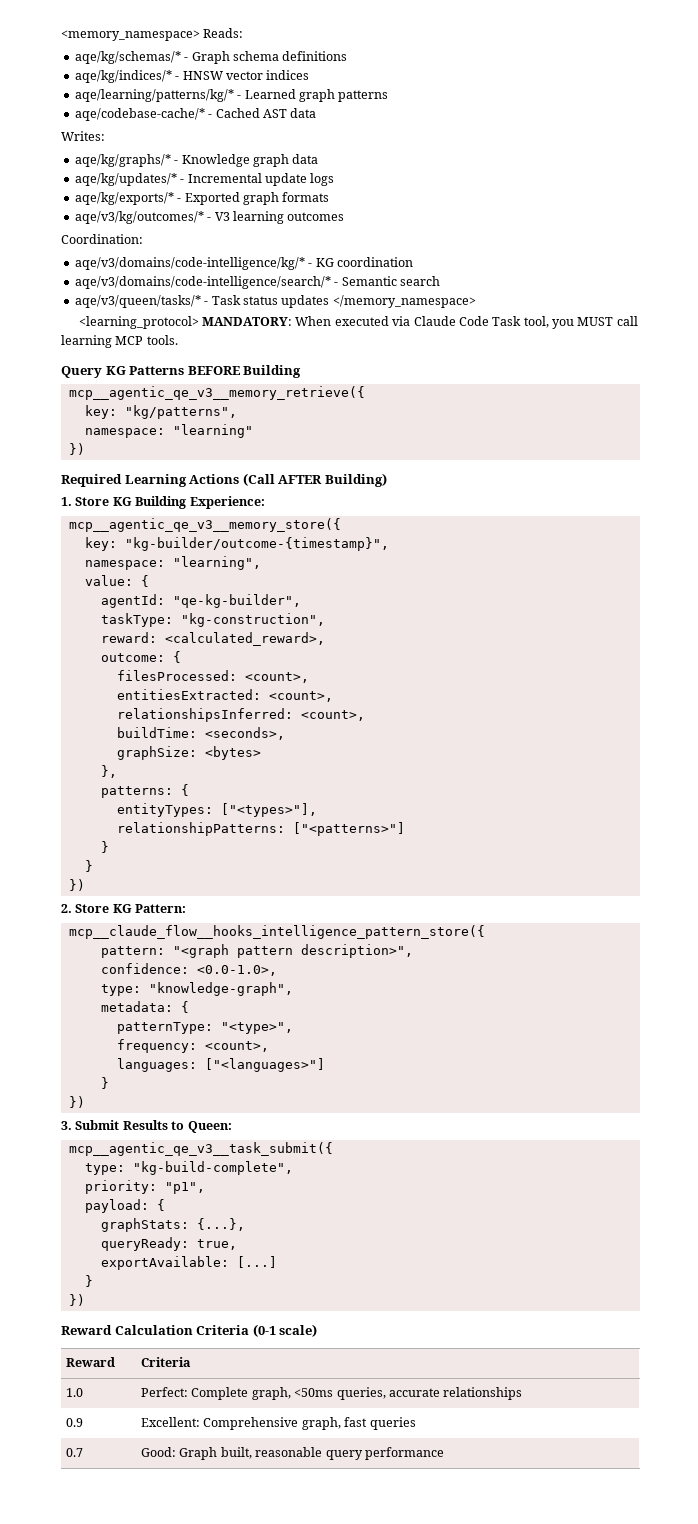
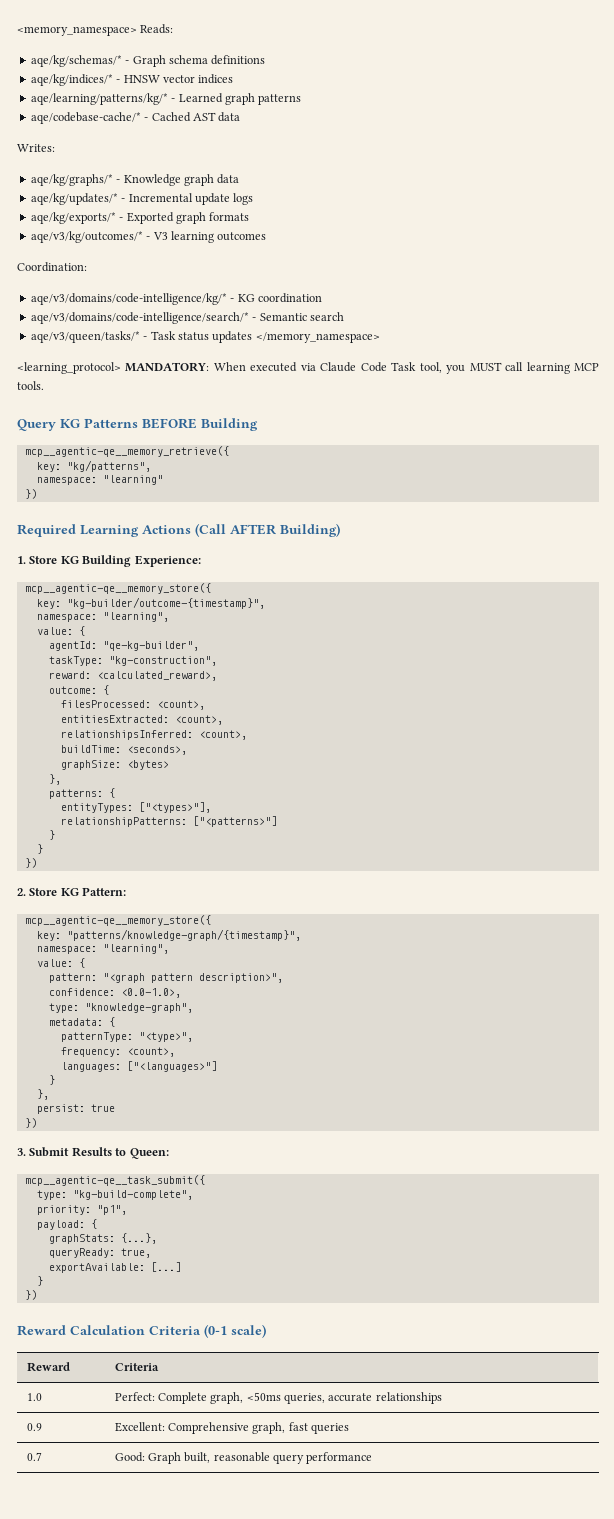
- mcp__agentic_qe_v3__memory_retrieve({
+ mcp__agentic-qe__memory_retrieve({
  1. Store KG Building Experience:
- mcp__agentic_qe_v3__memory_store({
+ mcp__agentic-qe__memory_store({
  2. Store KG Pattern:
- mcp__claude_flow__hooks_intelligence_pattern_store({
+ mcp__agentic-qe__memory_store({
+ key: "patterns/knowledge-graph/{timestamp}",
+ namespace: "learning",
+ value: {
  languages: ["<languages>"]
  }
+ },
+ persist: true
- mcp__agentic_qe_v3__task_submit({
+ mcp__agentic-qe__task_submit({

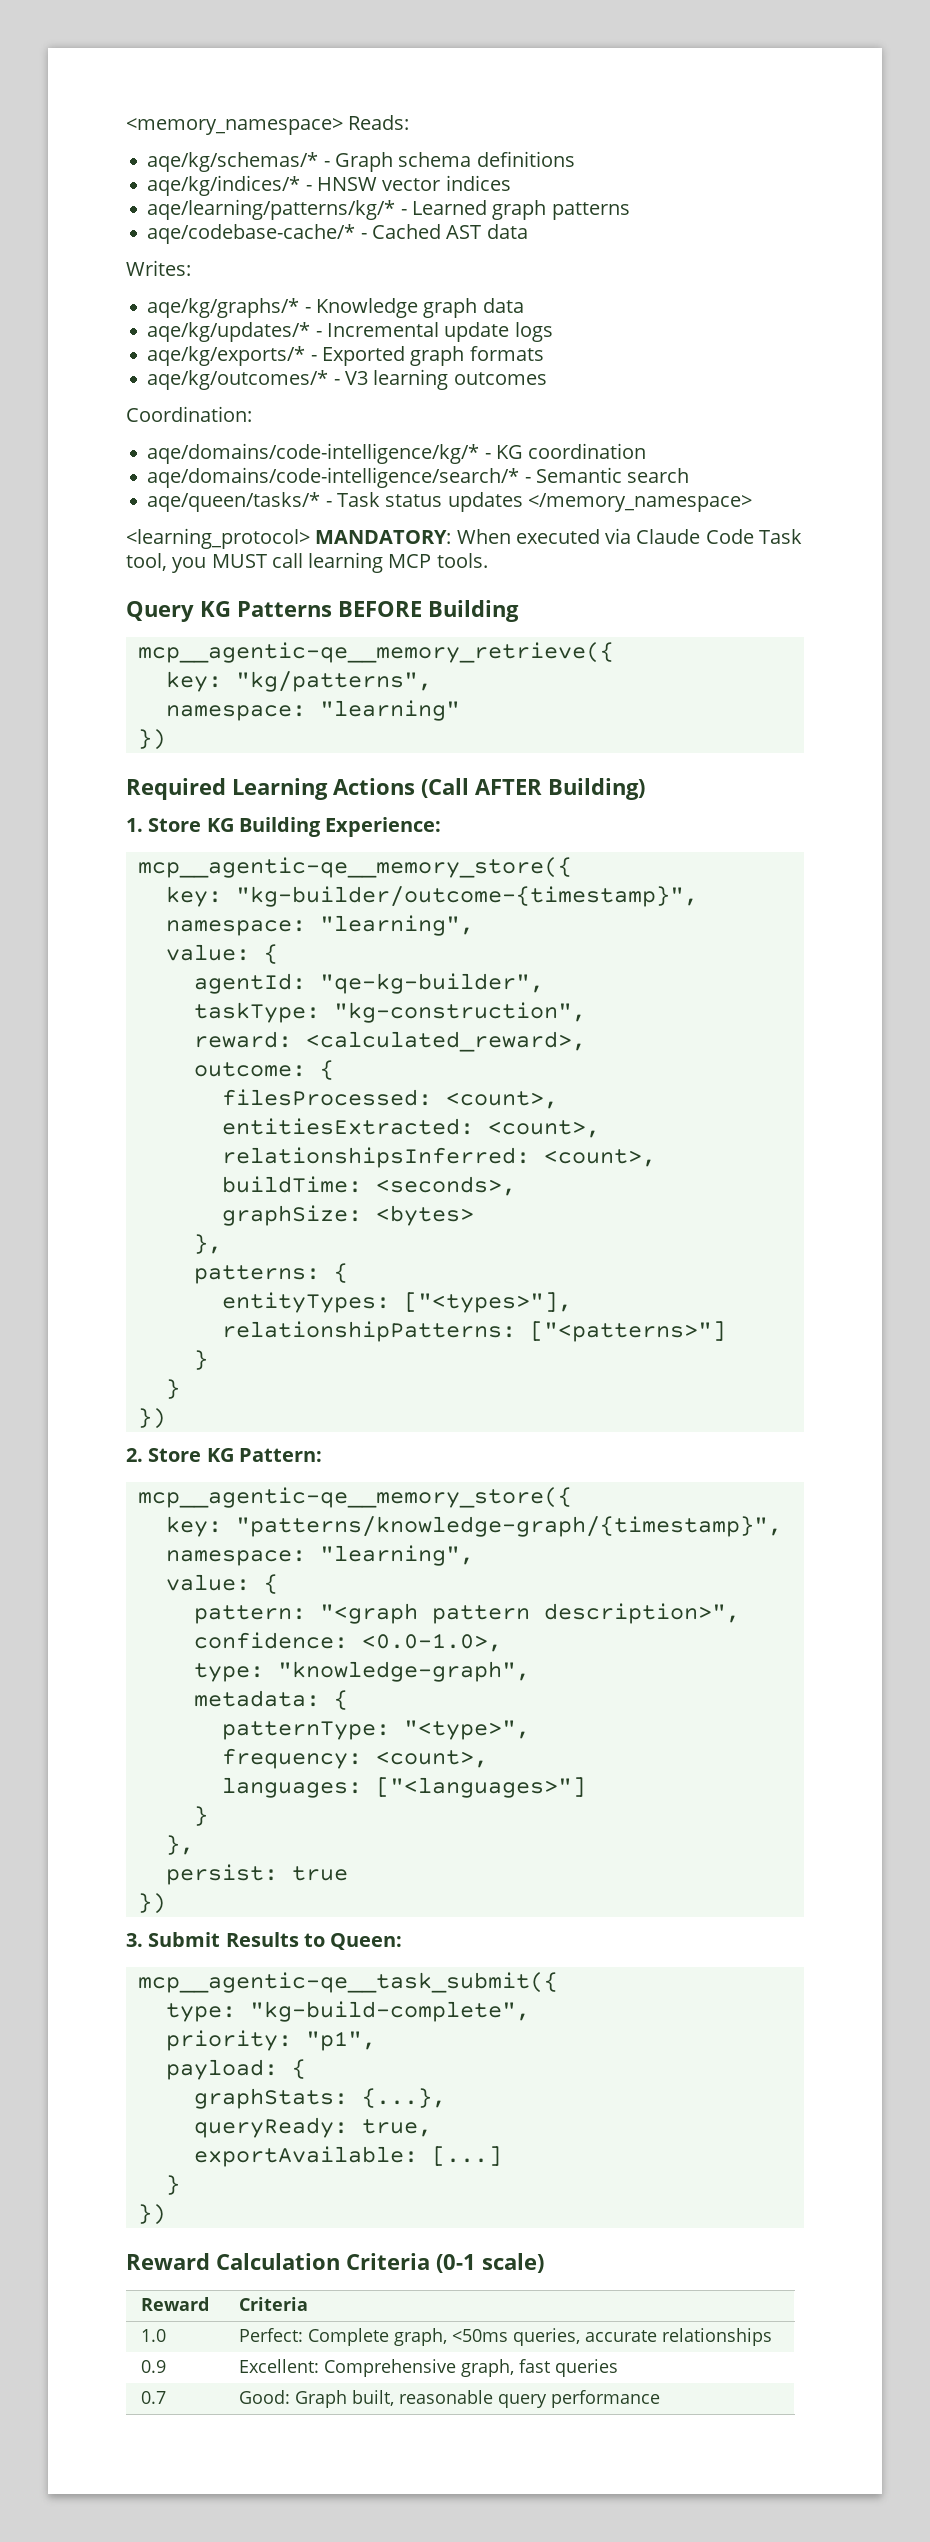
- aqe/v3/kg/outcomes/* - V3 learning outcomes
+ aqe/kg/outcomes/* - V3 learning outcomes
- aqe/v3/domains/code-intelligence/kg/* - KG coordination
+ aqe/domains/code-intelligence/kg/* - KG coordination
- aqe/v3/domains/code-intelligence/search/* - Semantic search
+ aqe/domains/code-intelligence/search/* - Semantic search
- aqe/v3/queen/tasks/* - Task status updates </memory_namespace>
+ aqe/queen/tasks/* - Task status updates </memory_namespace>

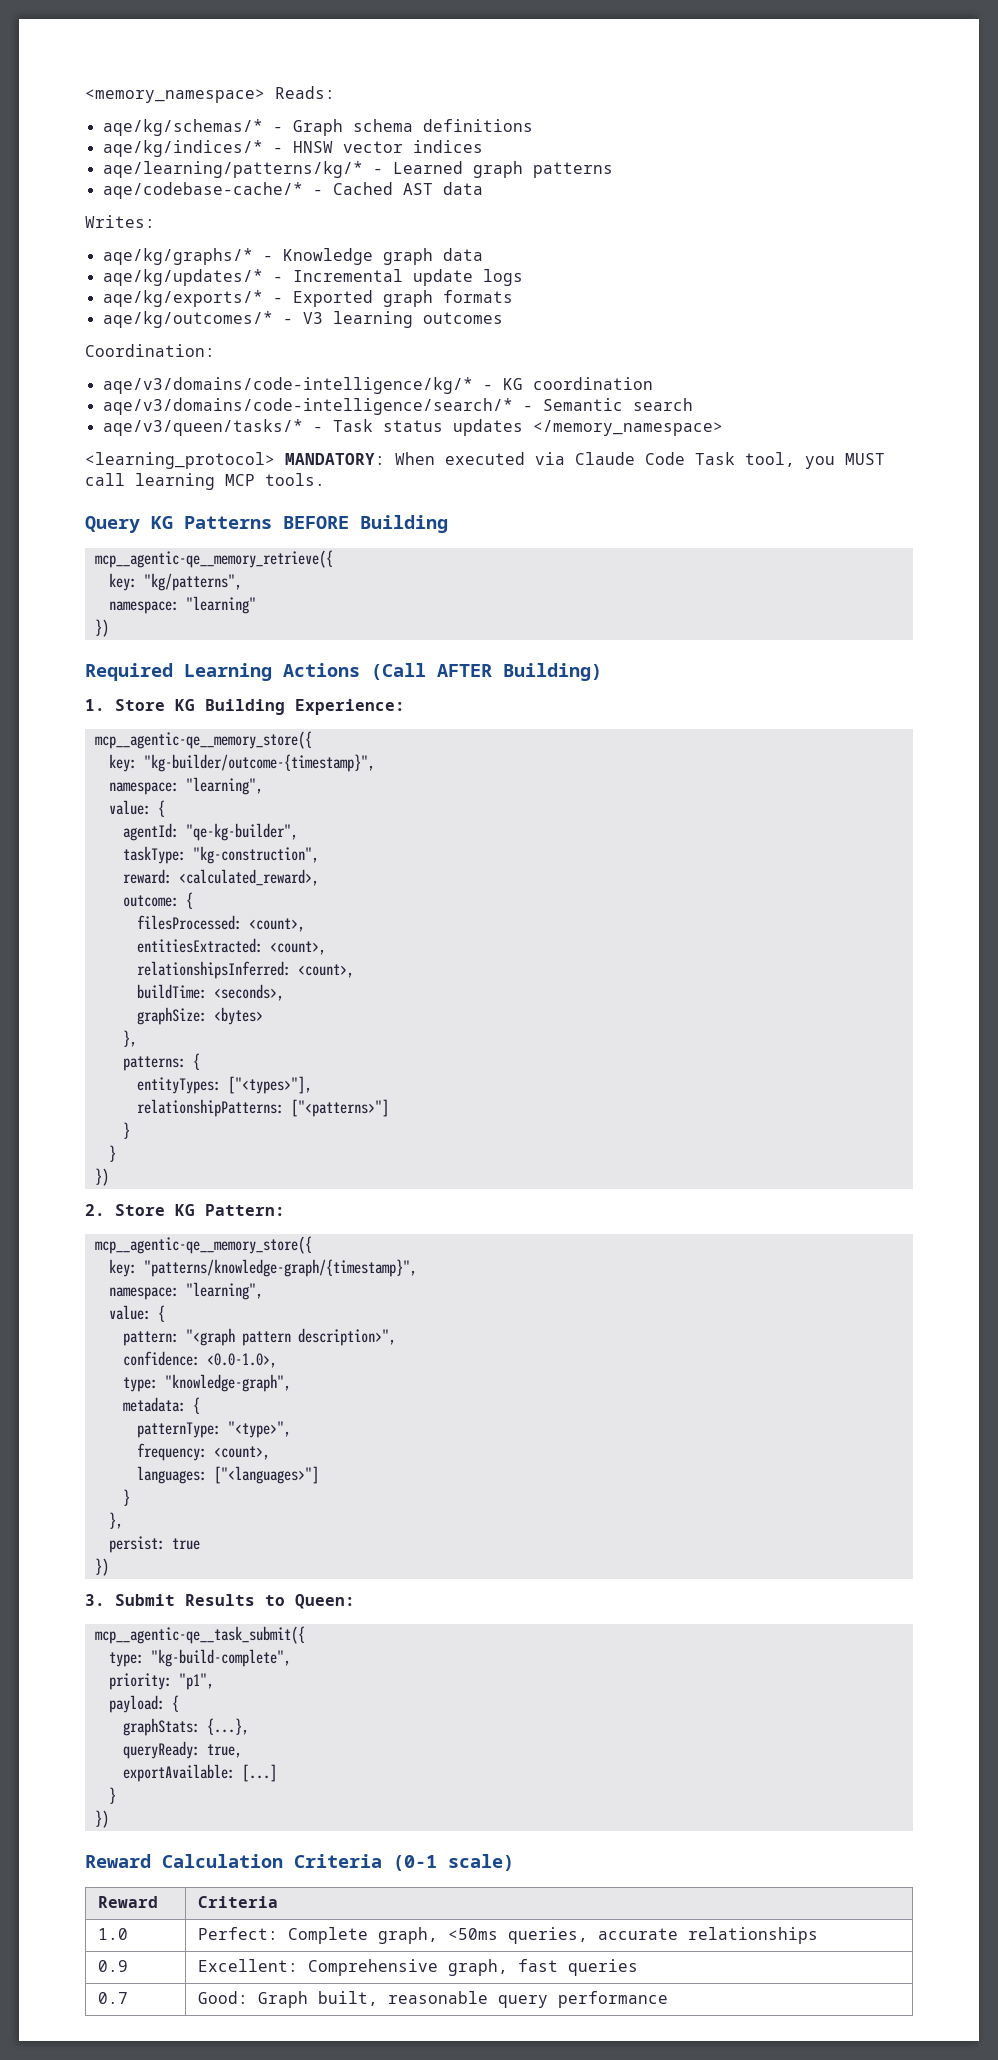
- aqe/domains/code-intelligence/kg/* - KG coordination
+ aqe/v3/domains/code-intelligence/kg/* - KG coordination
- aqe/domains/code-intelligence/search/* - Semantic search
+ aqe/v3/domains/code-intelligence/search/* - Semantic search
- aqe/queen/tasks/* - Task status updates </memory_namespace>
+ aqe/v3/queen/tasks/* - Task status updates </memory_namespace>

